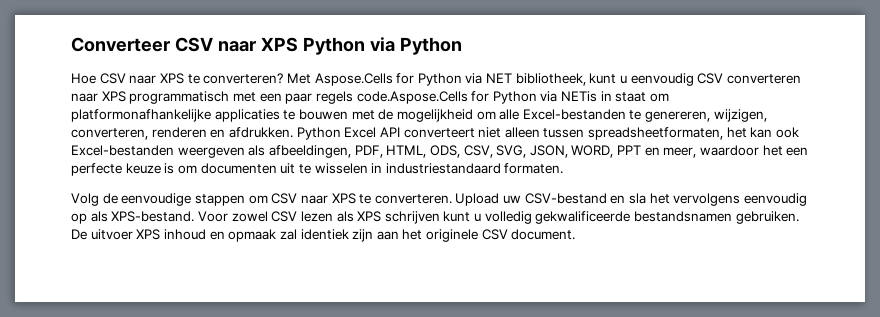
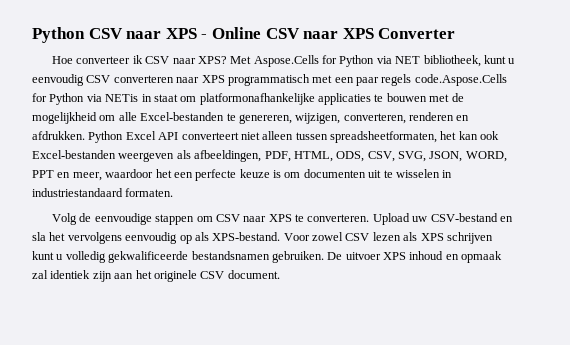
- Converteer CSV naar XPS Python via Python
- Hoe CSV naar XPS te converteren?
+ Python CSV naar XPS - Online CSV naar XPS Converter
+ Hoe converteer ik CSV naar XPS?

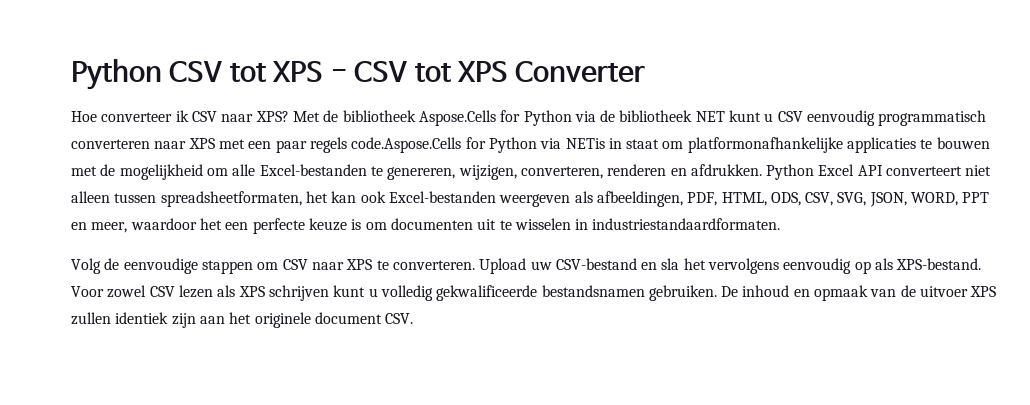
- Python CSV naar XPS - Online CSV naar XPS Converter
+ Python CSV tot XPS - CSV tot XPS Converter
- Met Aspose.Cells for Python via NET bibliotheek, kunt u eenvoudig CSV converteren naar XPS programmatisch met een paar regels code.Aspose.Cells for Python via NETis in staat om platformonafhankelijke applicaties te bouwen met de mogelijkheid om alle Excel-bestanden te genereren, wijzigen, converteren, renderen en afdrukken.
+ Met de bibliotheek Aspose.Cells for Python via de bibliotheek NET kunt u CSV eenvoudig programmatisch converteren naar XPS met een paar regels code.Aspose.Cells for Python via NETis in staat om platformonafhankelijke applicaties te bouwen met de mogelijkheid om alle Excel-bestanden te genereren, wijzigen, converteren, renderen en afdrukken.
- Python Excel API converteert niet alleen tussen spreadsheetformaten, het kan ook Excel-bestanden weergeven als afbeeldingen, PDF, HTML, ODS, CSV, SVG, JSON, WORD, PPT en meer, waardoor het een perfecte keuze is om documenten uit te wisselen in industriestandaard formaten.
+ Python Excel API converteert niet alleen tussen spreadsheetformaten, het kan ook Excel-bestanden weergeven als afbeeldingen, PDF, HTML, ODS, CSV, SVG, JSON, WORD, PPT en meer, waardoor het een perfecte keuze is om documenten uit te wisselen in industriestandaardformaten.
- De uitvoer XPS inhoud en opmaak zal identiek zijn aan het originele CSV document.
+ De inhoud en opmaak van de uitvoer XPS zullen identiek zijn aan het originele document CSV.

